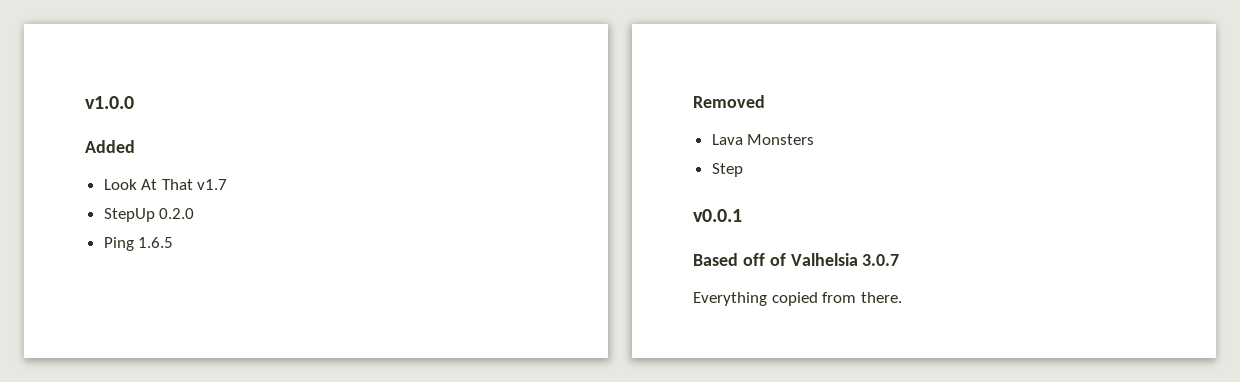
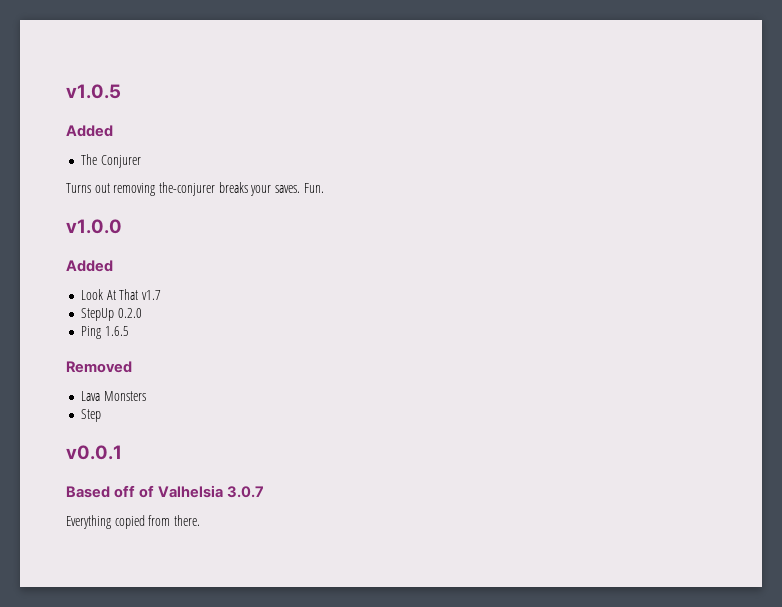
+ v1.0.5
+ Added
+ The Conjurer
+ Turns out removing the-conjurer breaks your saves. Fun.

